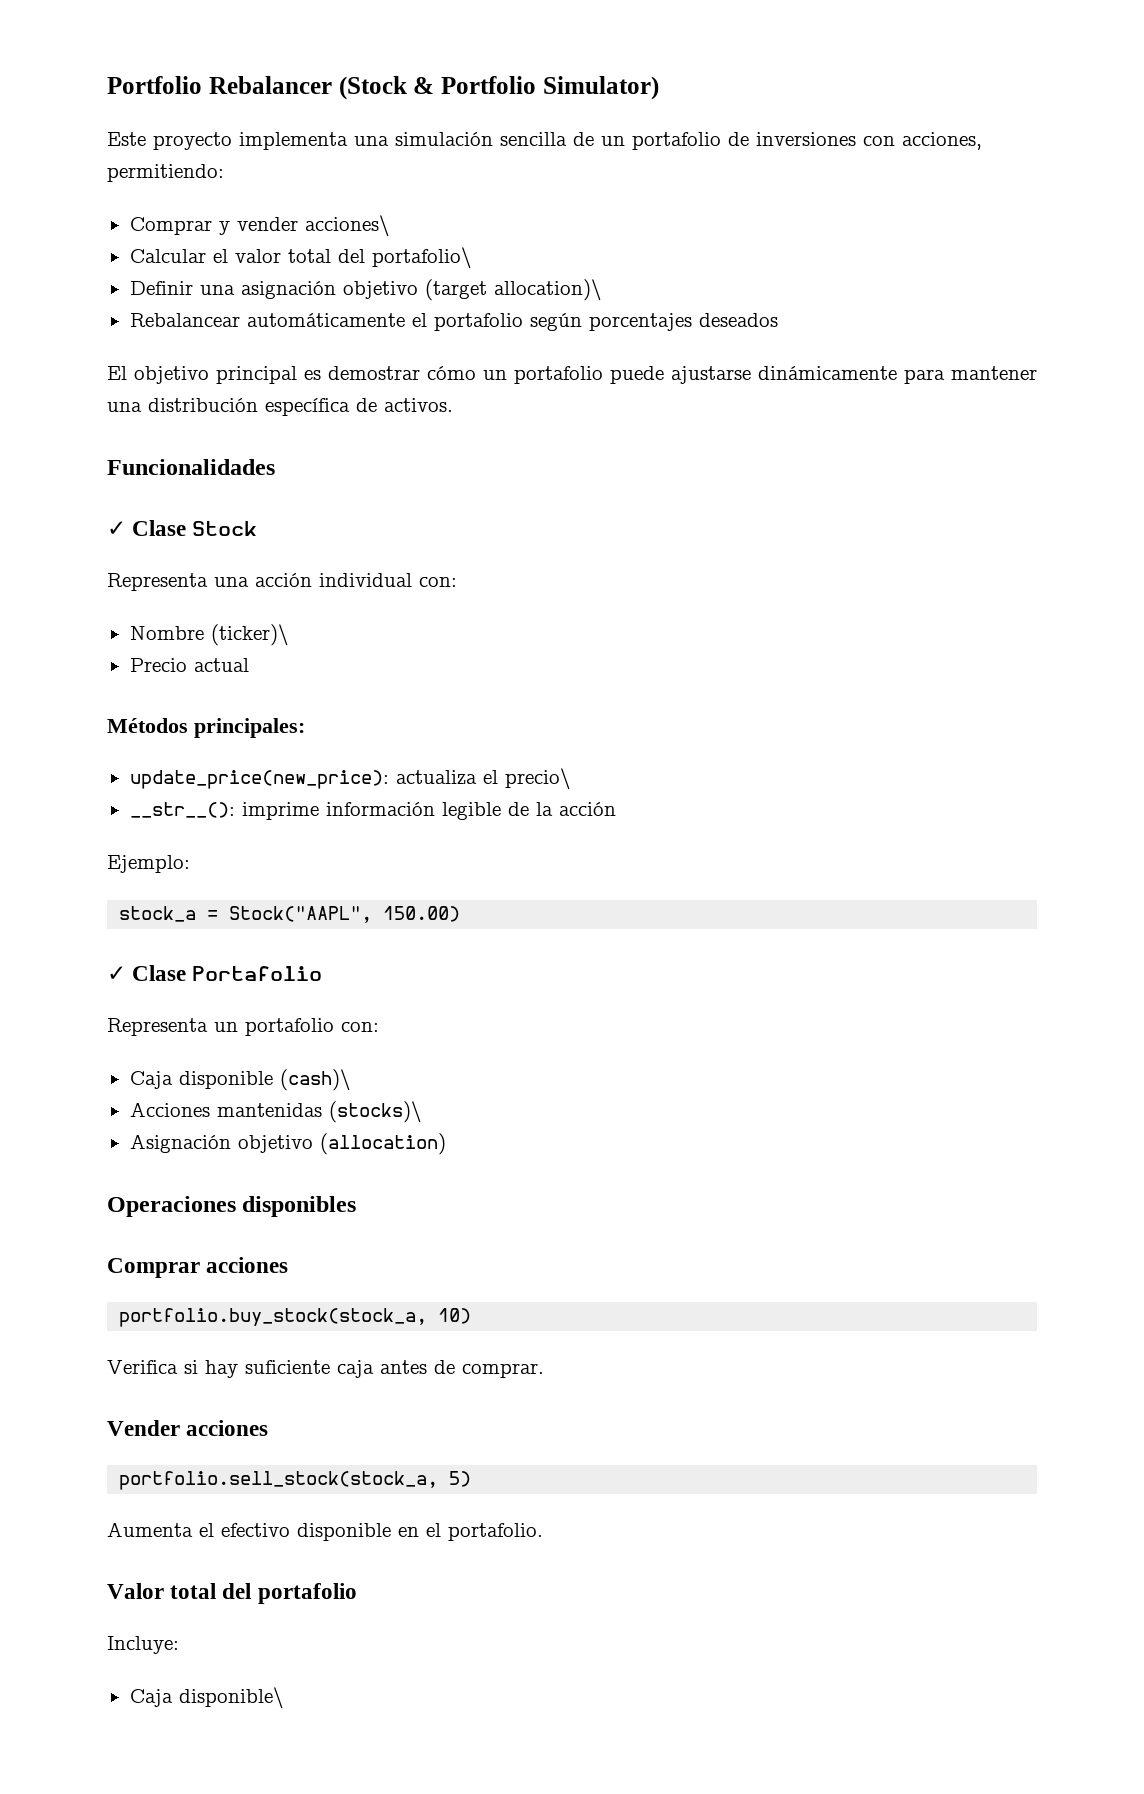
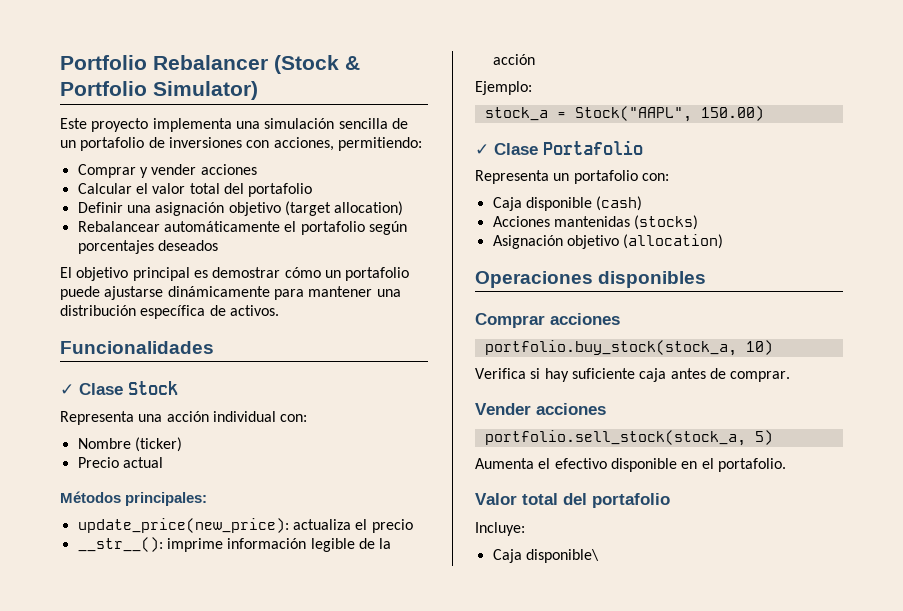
- Comprar y vender acciones\
+ Comprar y vender acciones
- Calcular el valor total del portafolio\
+ Calcular el valor total del portafolio
- Definir una asignación objetivo (target allocation)\
+ Definir una asignación objetivo (target allocation)
- Nombre (ticker)\
+ Nombre (ticker)
- update_price(new_price): actualiza el precio\
+ update_price(new_price): actualiza el precio
- Caja disponible (cash)\
+ Caja disponible (cash)
- Acciones mantenidas (stocks)\
+ Acciones mantenidas (stocks)

